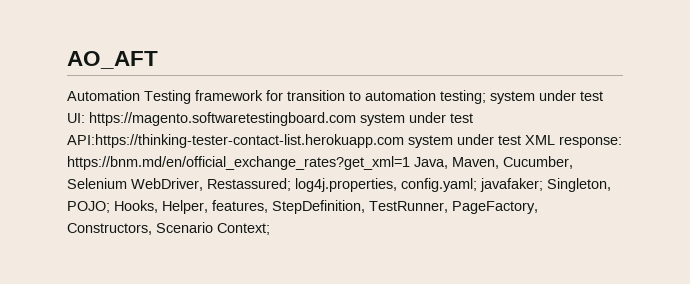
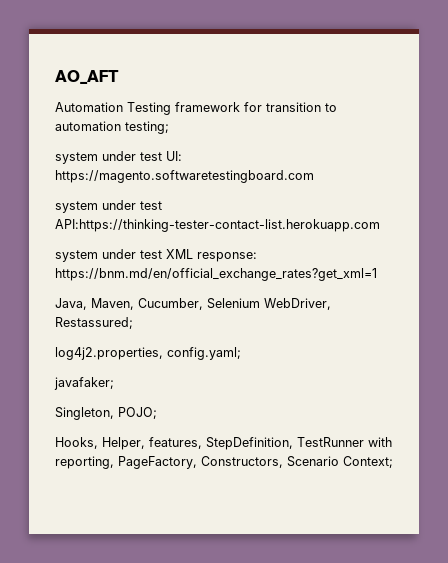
- Automation Testing framework for transition to automation testing; system under test UI: https://magento.softwaretestingboard.com system under test API:https://thinking-tester-contact-list.herokuapp.com system under test XML response: https://bnm.md/en/official_exchange_rates?get_xml=1 Java, Maven, Cucumber, Selenium WebDriver, Restassured; log4j.properties, config.yaml; javafaker; Singleton, POJO; Hooks, Helper, features, StepDefinition, TestRunner, PageFactory, Constructors, Scenario Context;
+ Automation Testing framework for transition to automation testing;
+ system under test UI: https://magento.softwaretestingboard.com
+ system under test API:https://thinking-tester-contact-list.herokuapp.com
+ system under test XML response: https://bnm.md/en/official_exchange_rates?get_xml=1
+ Java, Maven, Cucumber, Selenium WebDriver, Restassured;
+ log4j2.properties, config.yaml;
+ javafaker;
+ Singleton, POJO;
+ Hooks, Helper, features, StepDefinition, TestRunner with reporting, PageFactory, Constructors, Scenario Context;

